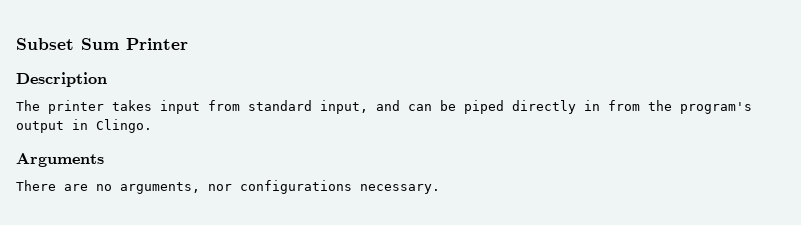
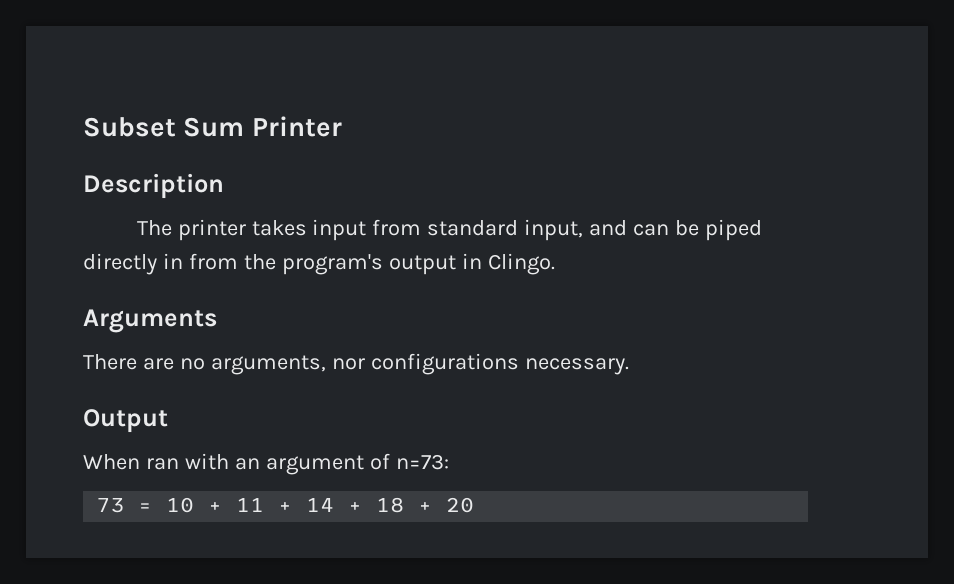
+ Output
+ When ran with an argument of n=73:
+ 73 = 10 + 11 + 14 + 18 + 20

